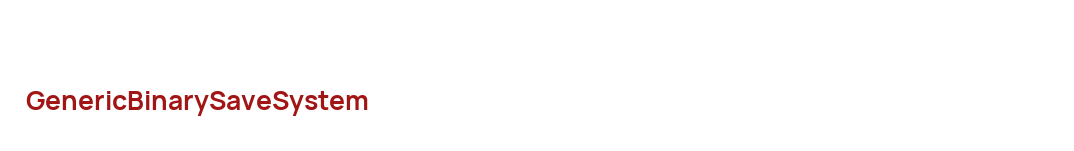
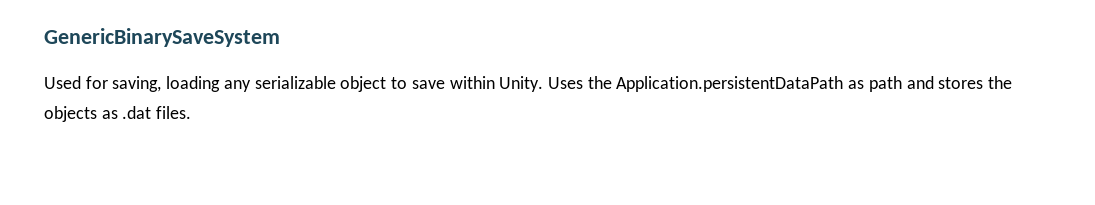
+ Used for saving, loading any serializable object to save within Unity. Uses the Application.persistentDataPath as path and stores the objects as .dat files.

